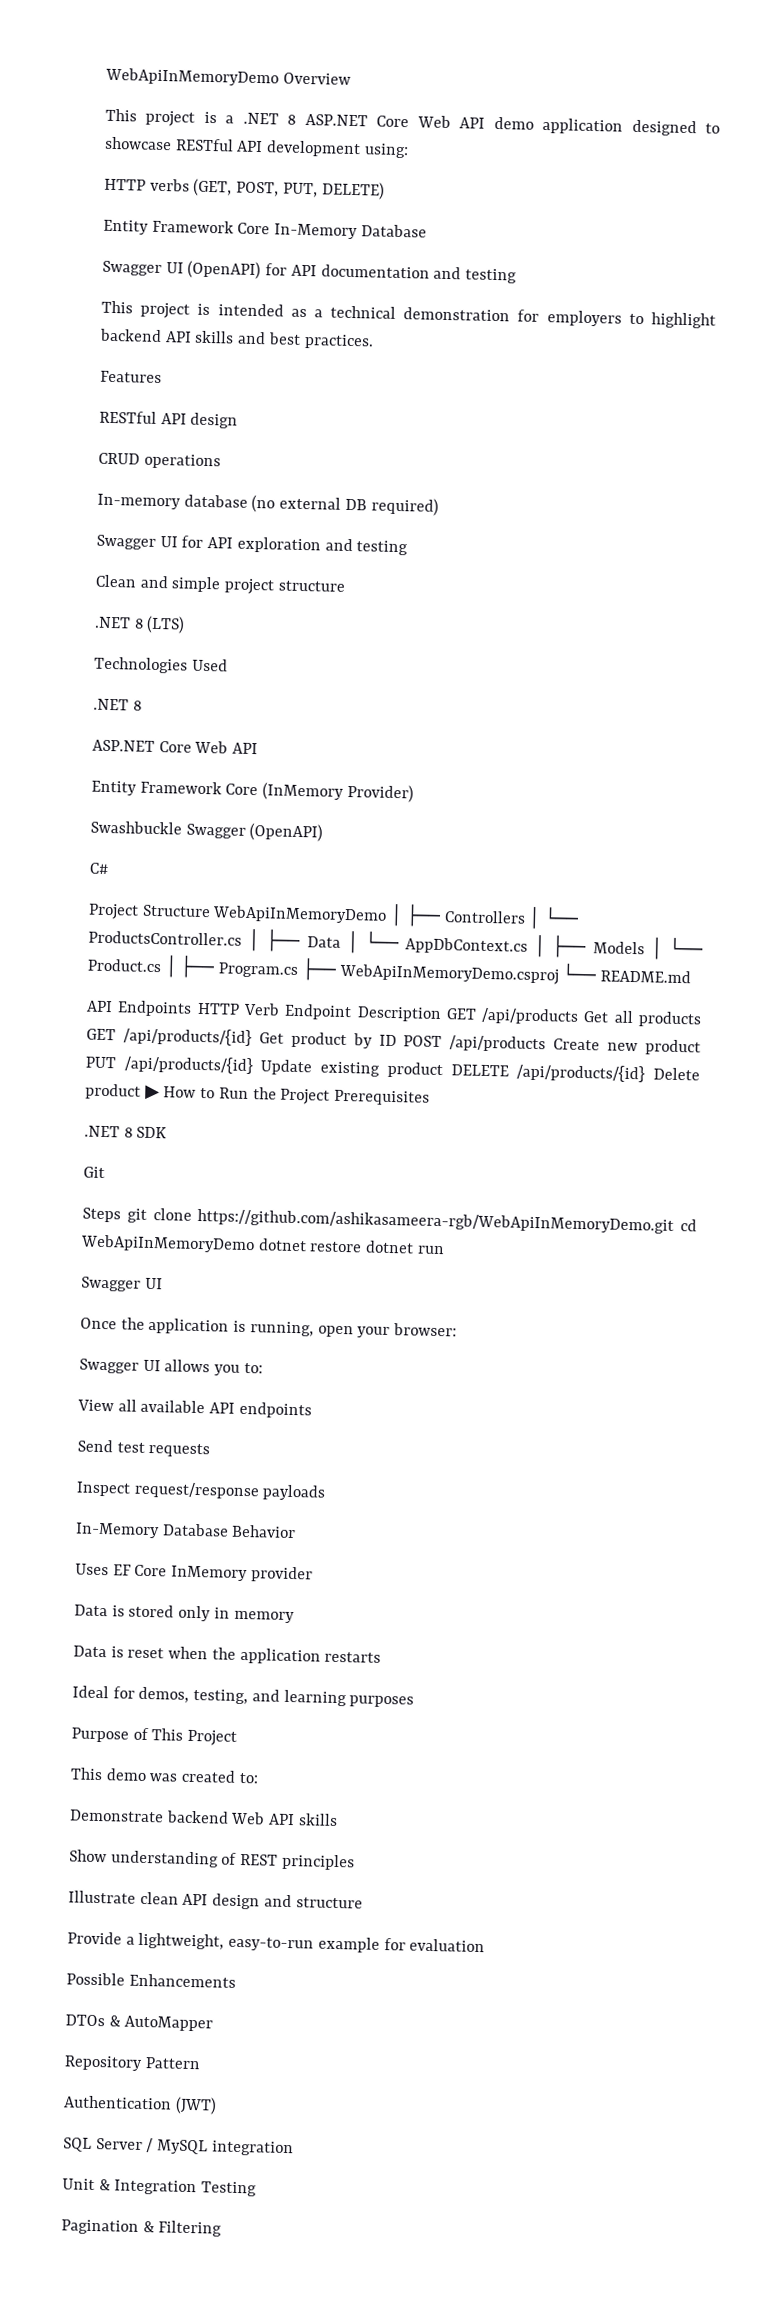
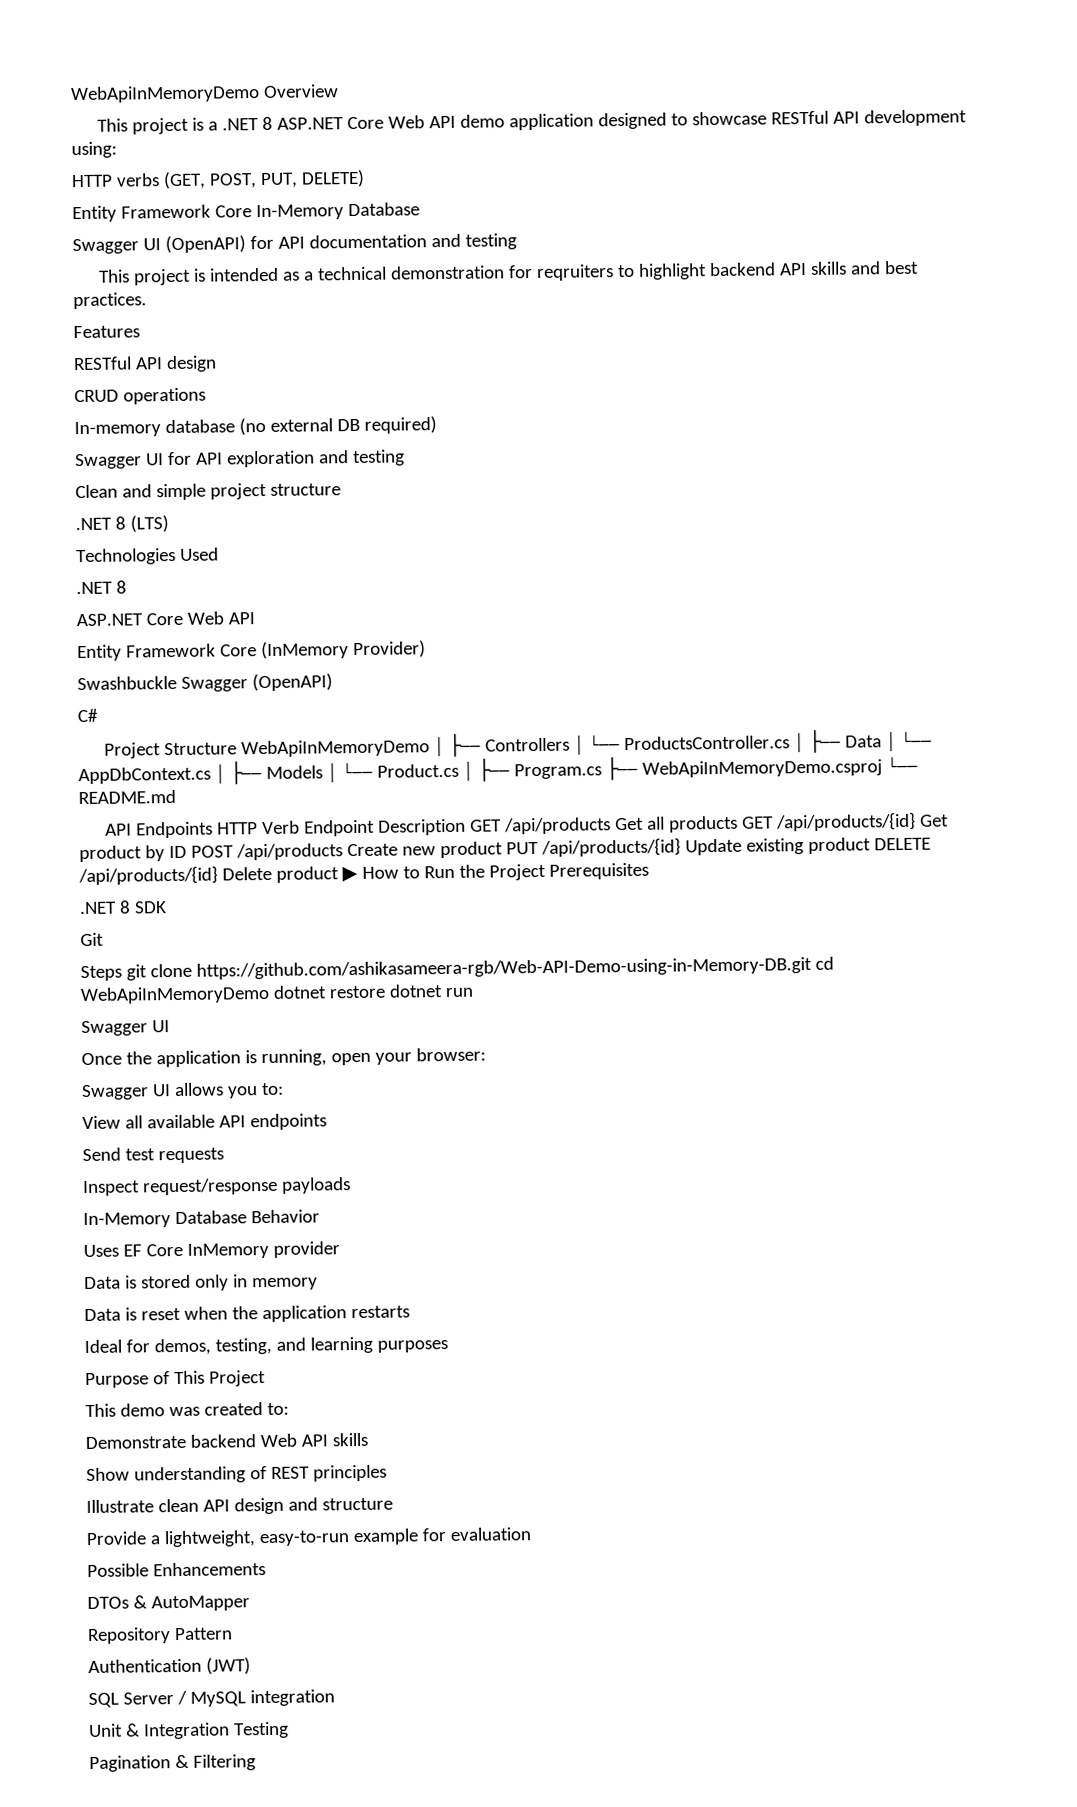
- This project is intended as a technical demonstration for employers to highlight backend API skills and best practices.
+ This project is intended as a technical demonstration for reqruiters to highlight backend API skills and best practices.
- Steps git clone https://github.com/ashikasameera-rgb/WebApiInMemoryDemo.git cd WebApiInMemoryDemo dotnet restore dotnet run
+ Steps git clone https://github.com/ashikasameera-rgb/Web-API-Demo-using-in-Memory-DB.git cd WebApiInMemoryDemo dotnet restore dotnet run

